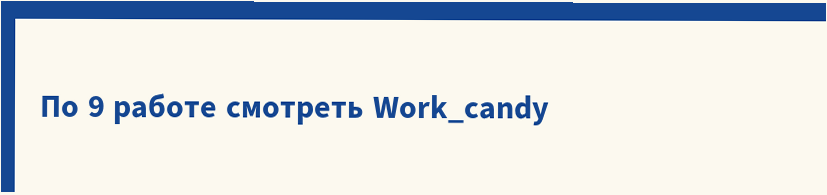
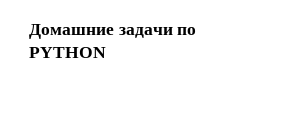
- По 9 работе смотреть Work_candy
+ Домашние задачи по PYTHON

